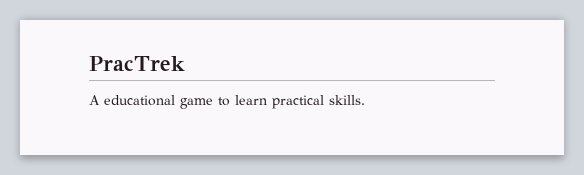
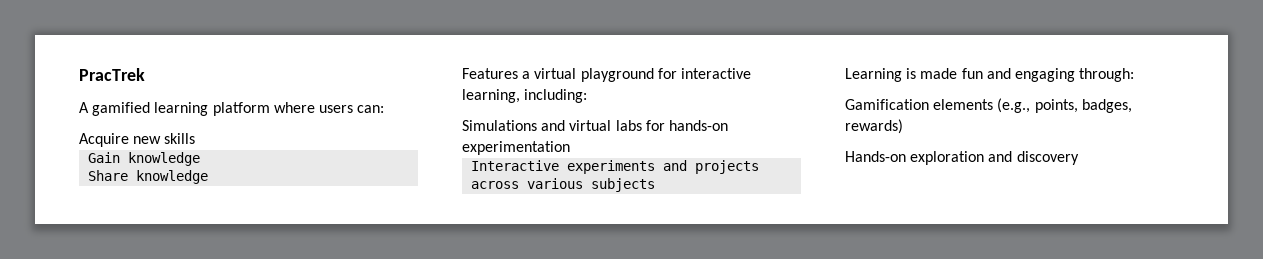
- A educational game to learn practical skills.
+ A gamified learning platform where users can:
+ Acquire new skills
+ Gain knowledge
+ Share knowledge
+ Features a virtual playground for interactive learning, including:
+ Simulations and virtual labs for hands-on experimentation
+ Interactive experiments and projects across various subjects
+ Learning is made fun and engaging through:
+ Gamification elements (e.g., points, badges, rewards)
+ Hands-on exploration and discovery

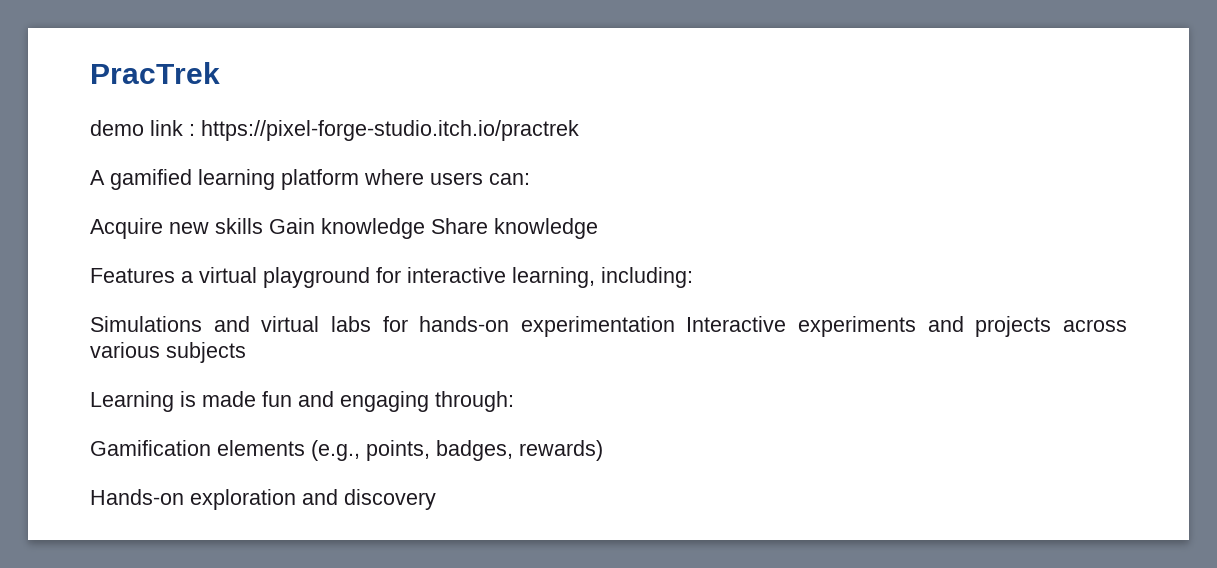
+ demo link : https://pixel-forge-studio.itch.io/practrek
- Acquire new skills
- Gain knowledge
- Share knowledge
+ Acquire new skills Gain knowledge Share knowledge
- Simulations and virtual labs for hands-on experimentation
- Interactive experiments and projects across various subjects
+ Simulations and virtual labs for hands-on experimentation Interactive experiments and projects across various subjects

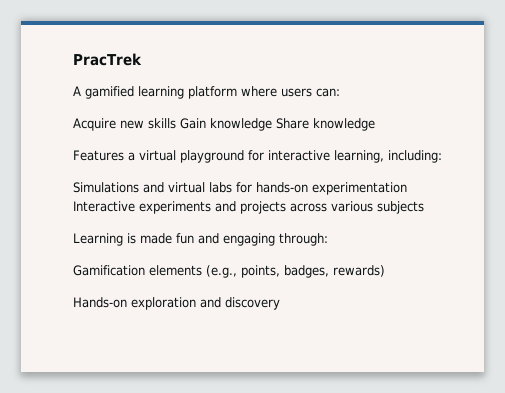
- demo link : https://pixel-forge-studio.itch.io/practrek

